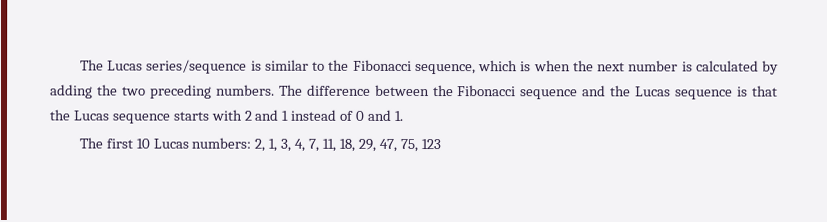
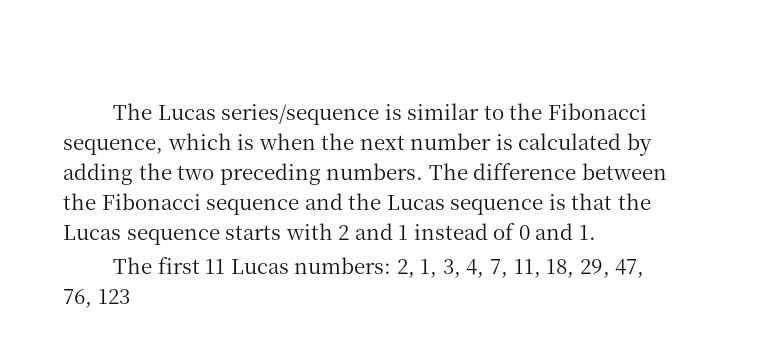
- The first 10 Lucas numbers: 2, 1, 3, 4, 7, 11, 18, 29, 47, 75, 123
+ The first 11 Lucas numbers: 2, 1, 3, 4, 7, 11, 18, 29, 47, 76, 123

